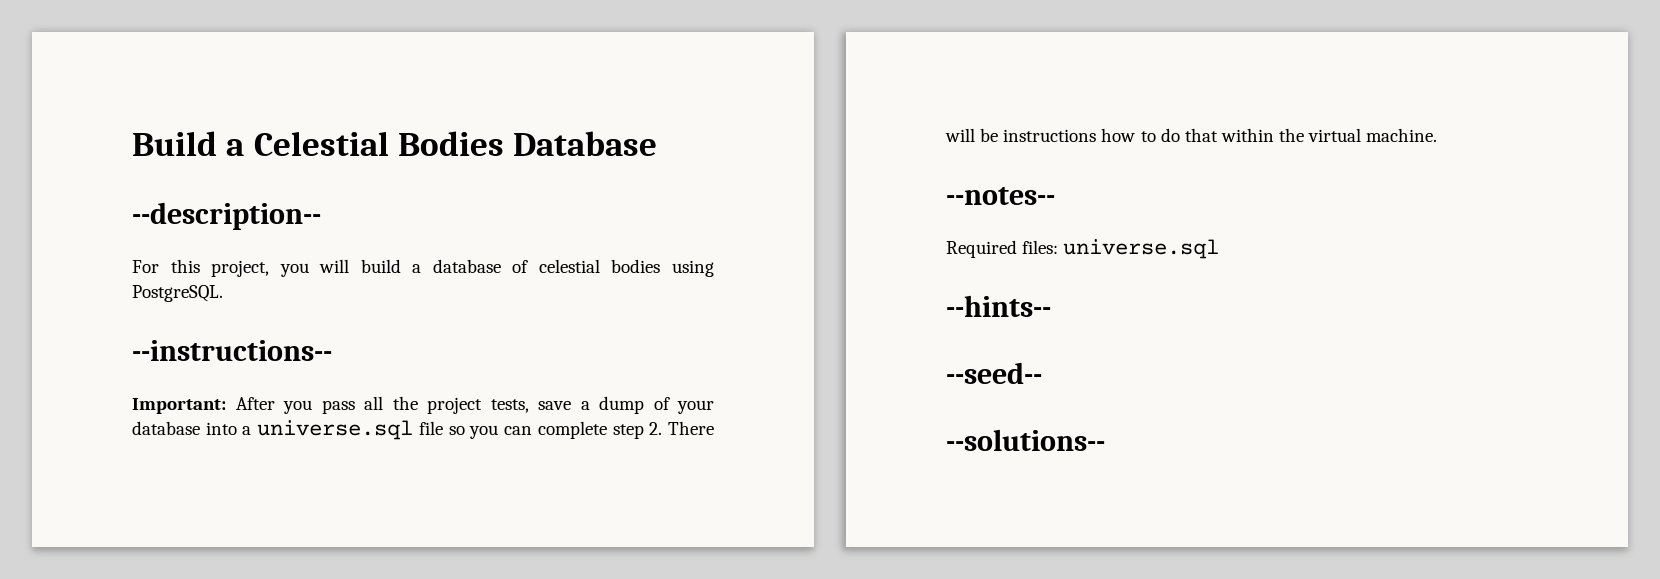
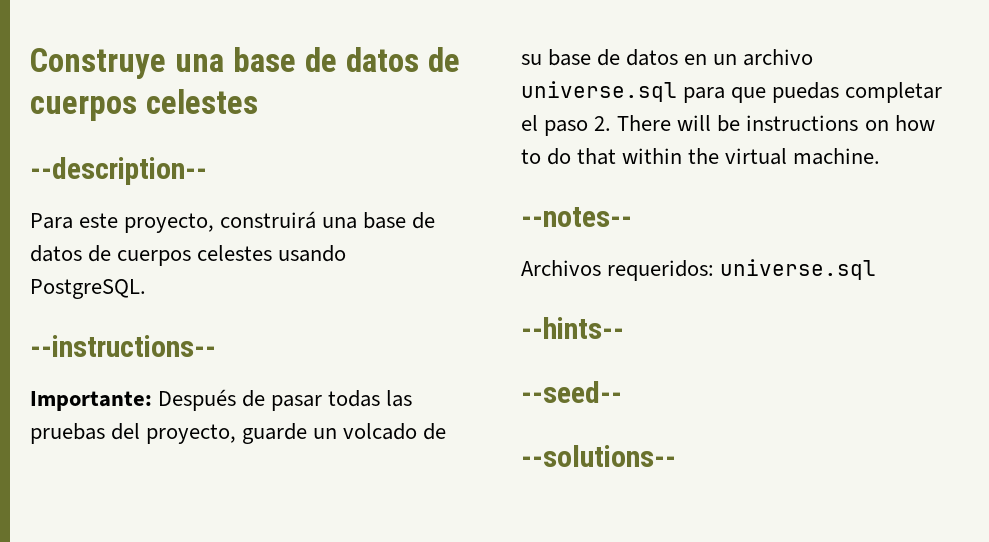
- Build a Celestial Bodies Database
+ Construye una base de datos de cuerpos celestes
  --description--
- For this project, you will build a database of celestial bodies using PostgreSQL.
+ Para este proyecto, construirá una base de datos de cuerpos celestes usando PostgreSQL.
  --instructions--
- Important: After you pass all the project tests, save a dump of your database into a universe.sql file so you can complete step 2. There will be instructions how to do that within the virtual machine.
+ Importante: Después de pasar todas las pruebas del proyecto, guarde un volcado de su base de datos en un archivo universe.sql para que puedas completar el paso 2. There will be instructions on how to do that within the virtual machine.
- Required files: universe.sql
+ Archivos requeridos: universe.sql

